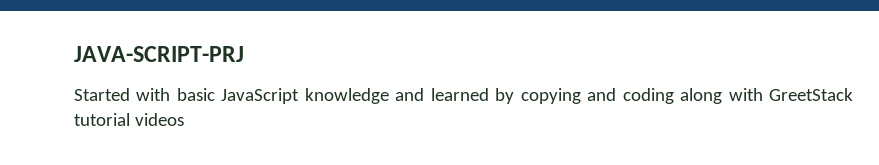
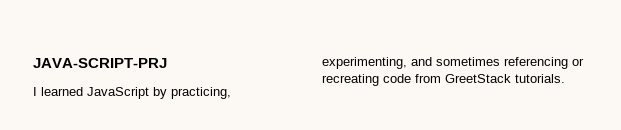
- Started with basic JavaScript knowledge and learned by copying and coding along with GreetStack tutorial videos
+ I learned JavaScript by practicing, experimenting, and sometimes referencing or recreating code from GreetStack tutorials.

